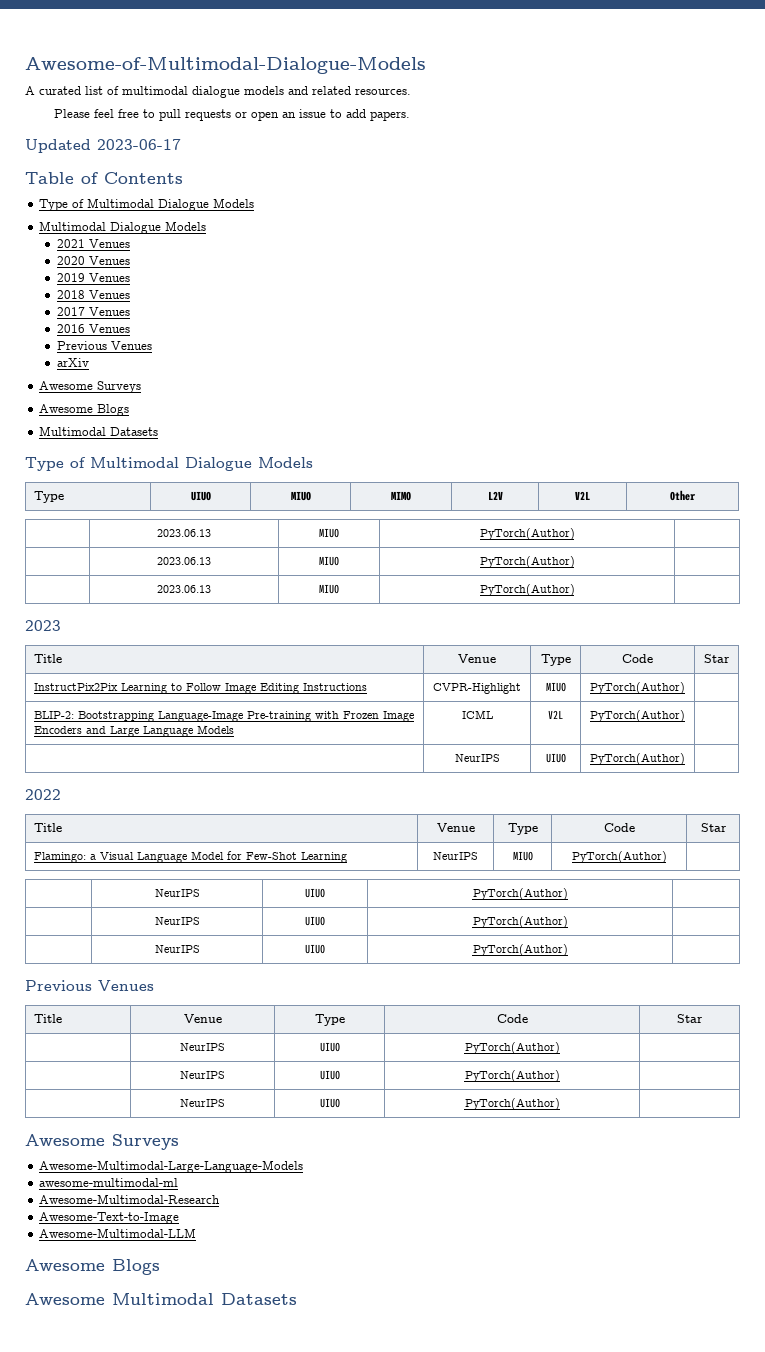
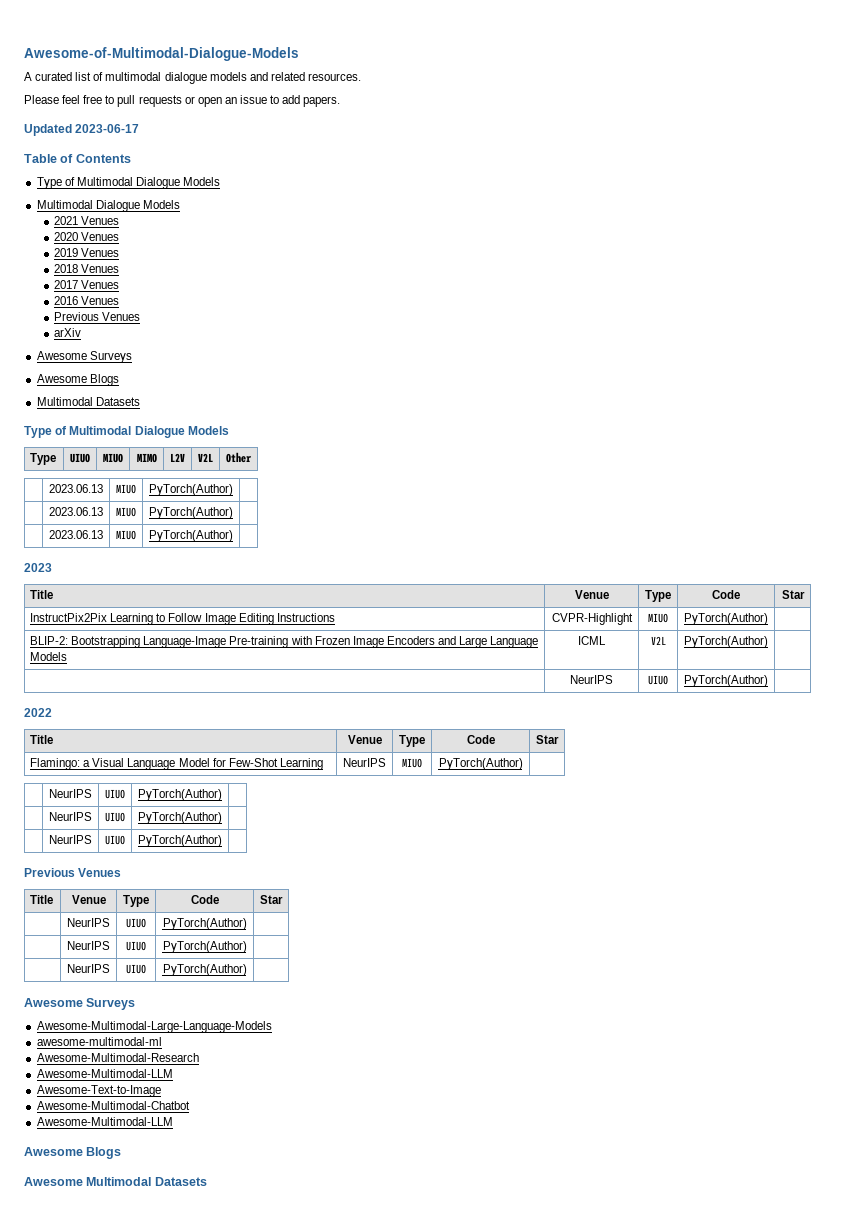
  Awesome-Multimodal-Research
+ Awesome-Multimodal-LLM
+ Awesome-Multimodal-Chatbot

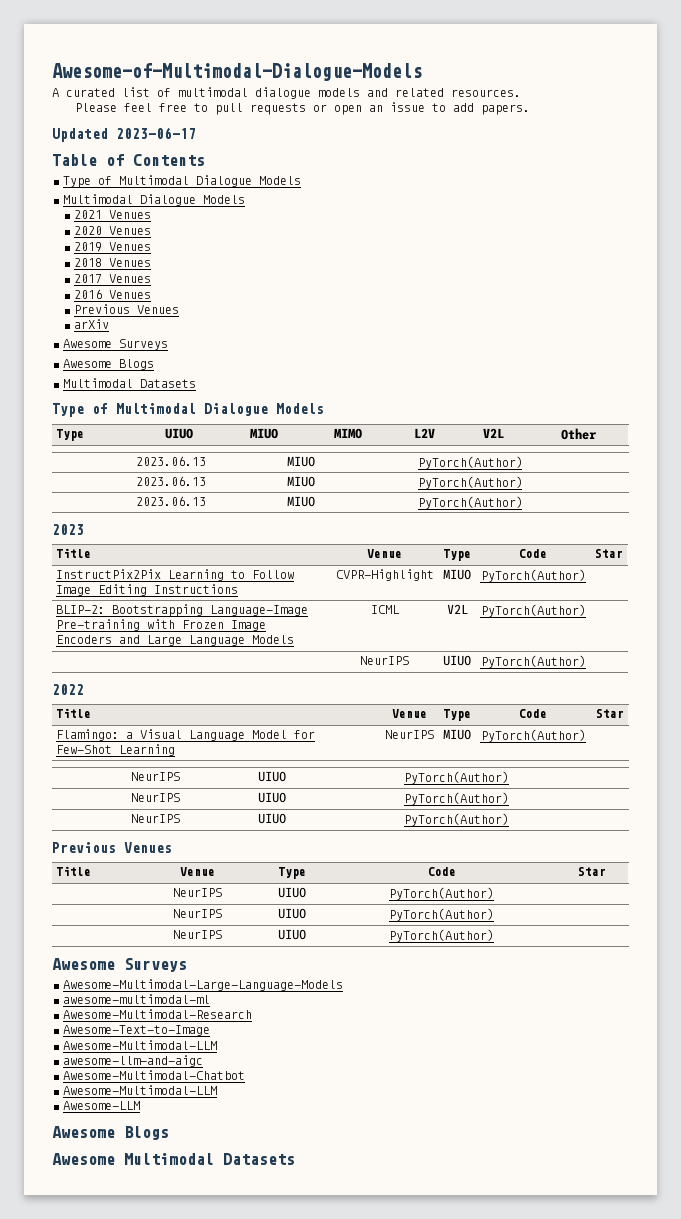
  Awesome-Multimodal-Research
+ Awesome-Text-to-Image
  Awesome-Multimodal-LLM
- Awesome-Text-to-Image
+ awesome-llm-and-aigc
+ Awesome-LLM

